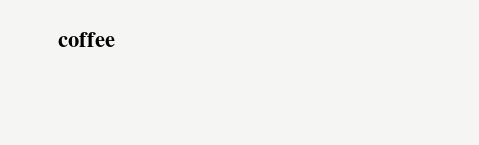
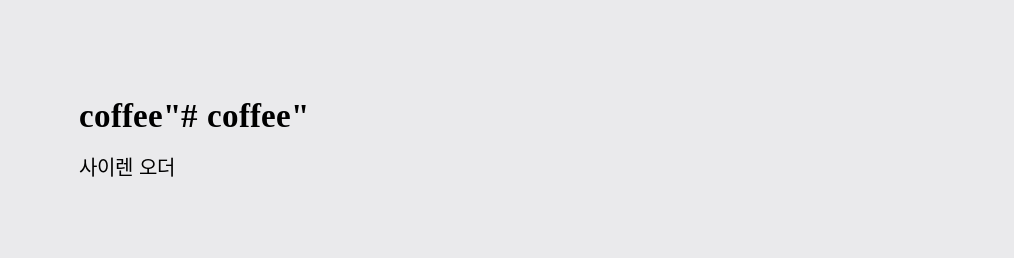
- coffee
+ coffee"# coffee"
+ 사이렌 오더

